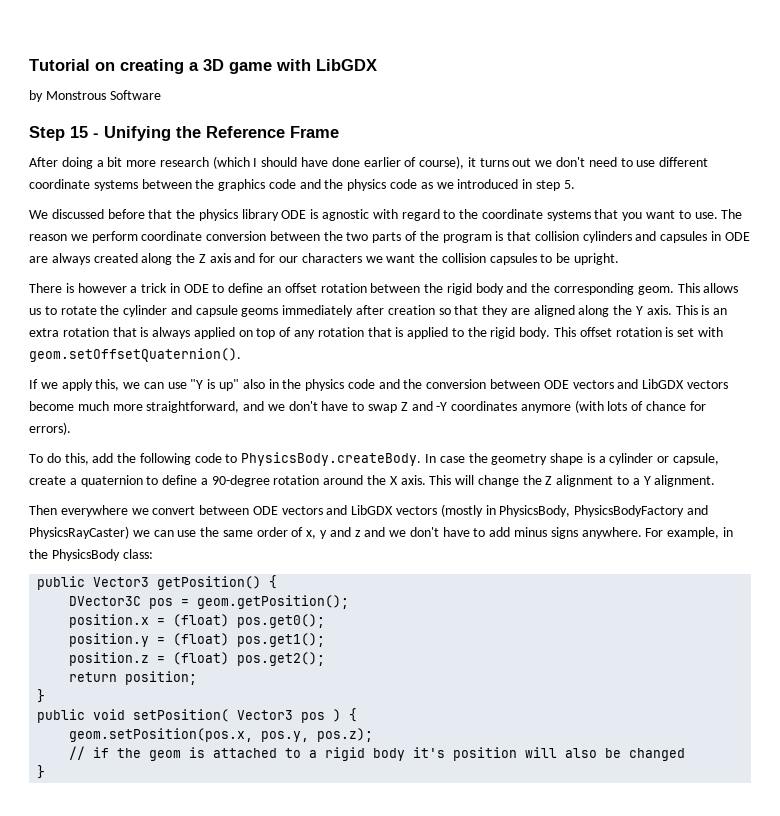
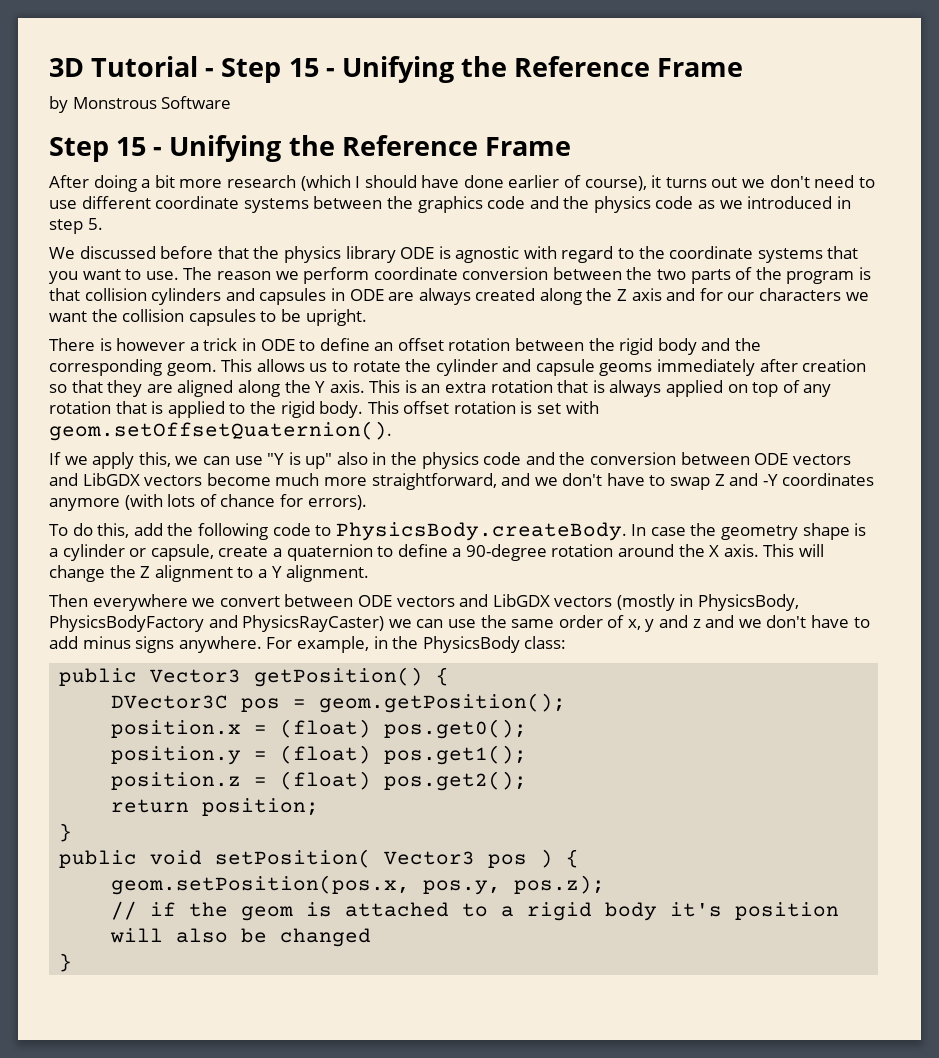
- Tutorial on creating a 3D game with LibGDX
+ 3D Tutorial - Step 15 - Unifying the Reference Frame

